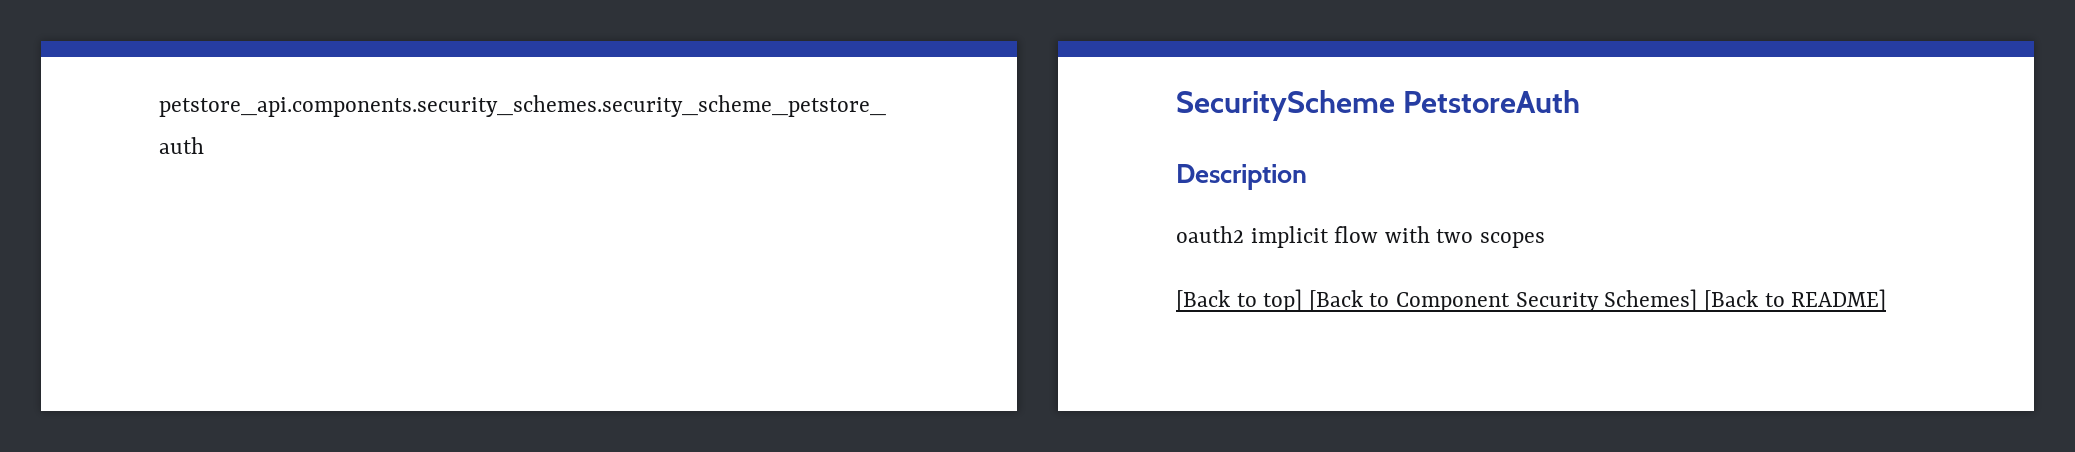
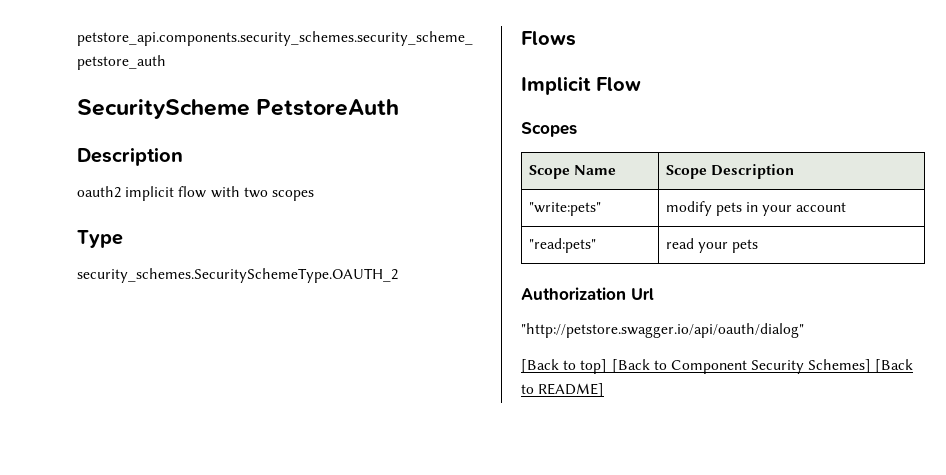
+ Type
+ security_schemes.SecuritySchemeType.OAUTH_2
+ Flows
+ Implicit Flow
+ Scopes
+ Scope Name | Scope Description
+ "write:pets" | modify pets in your account
+ "read:pets" | read your pets
+ Authorization Url
+ "http://petstore.swagger.io/api/oauth/dialog"

